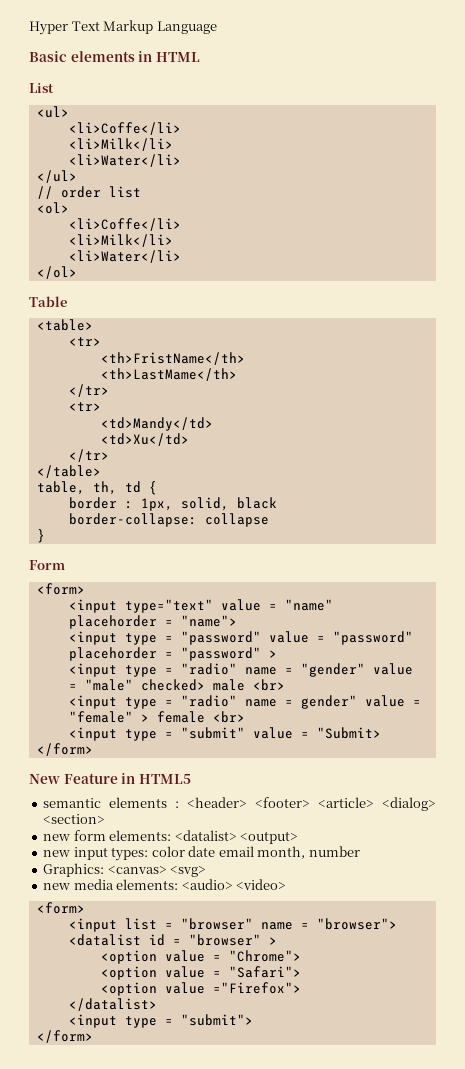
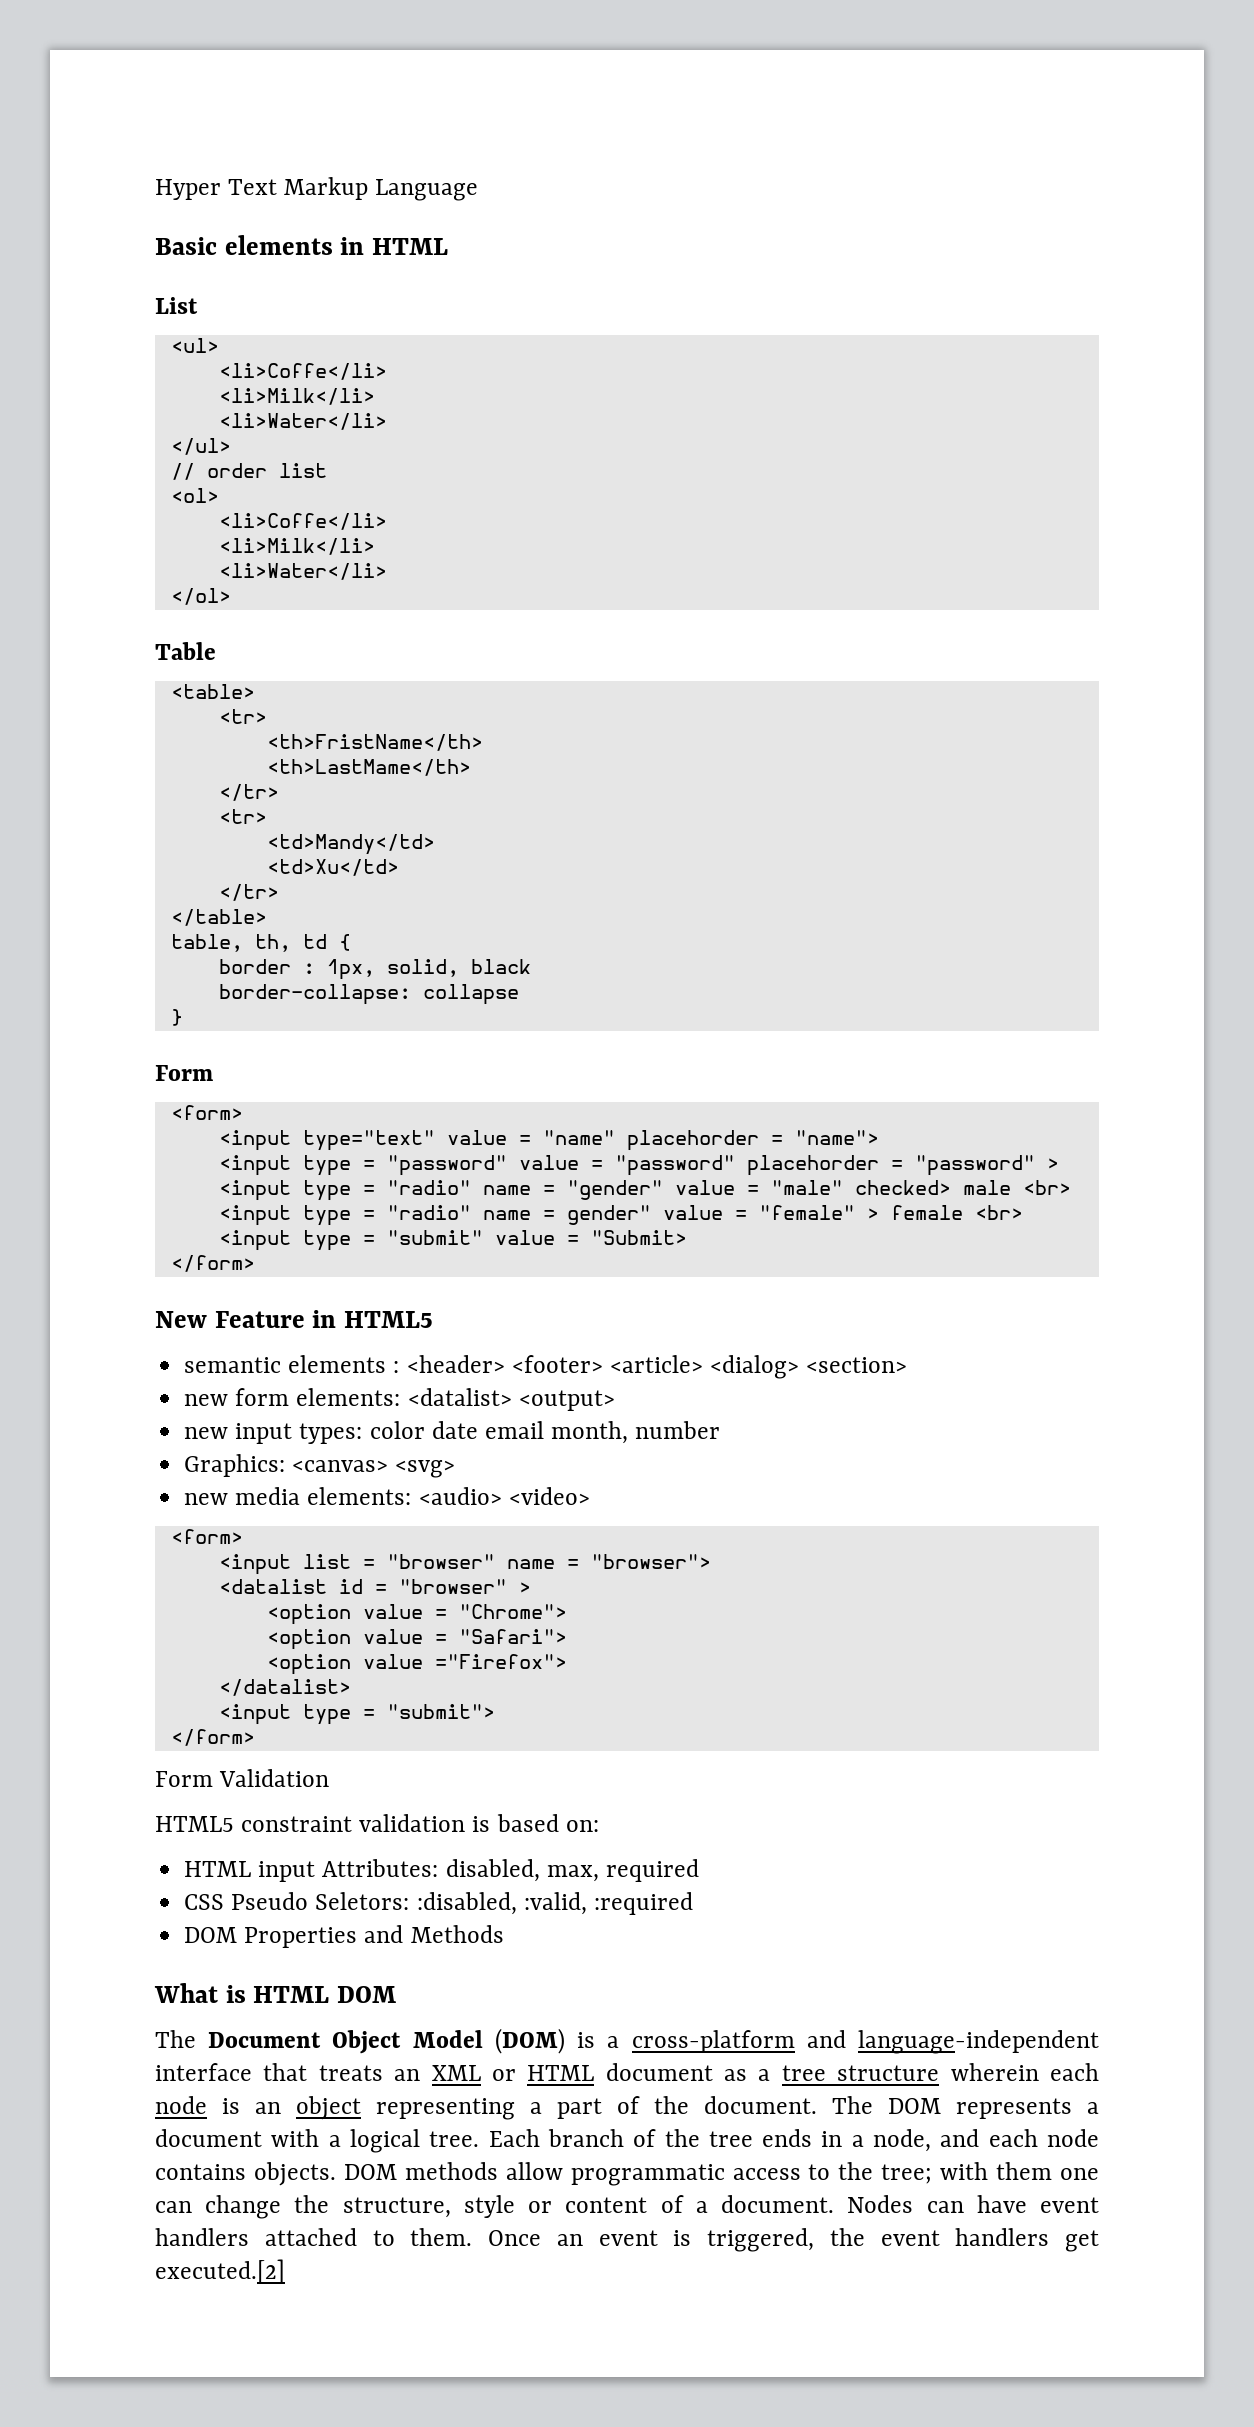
+ Form Validation
+ HTML5 constraint validation is based on:
+ HTML input Attributes: disabled, max, required
+ CSS Pseudo Seletors: :disabled, :valid, :required
+ DOM Properties and Methods
+ What is HTML DOM
+ The Document Object Model (DOM) is a cross-platform and language-independent interface that treats an XML or HTML document as a tree structure wherein each node is an object representing a part of the document. The DOM represents a document with a logical tree. Each branch of the tree ends in a node, and each node contains objects. DOM methods allow programmatic access to the tree; with them one can change the structure, style or content of a document. Nodes can have event handlers attached to them. Once an event is triggered, the event handlers get executed.[2]

